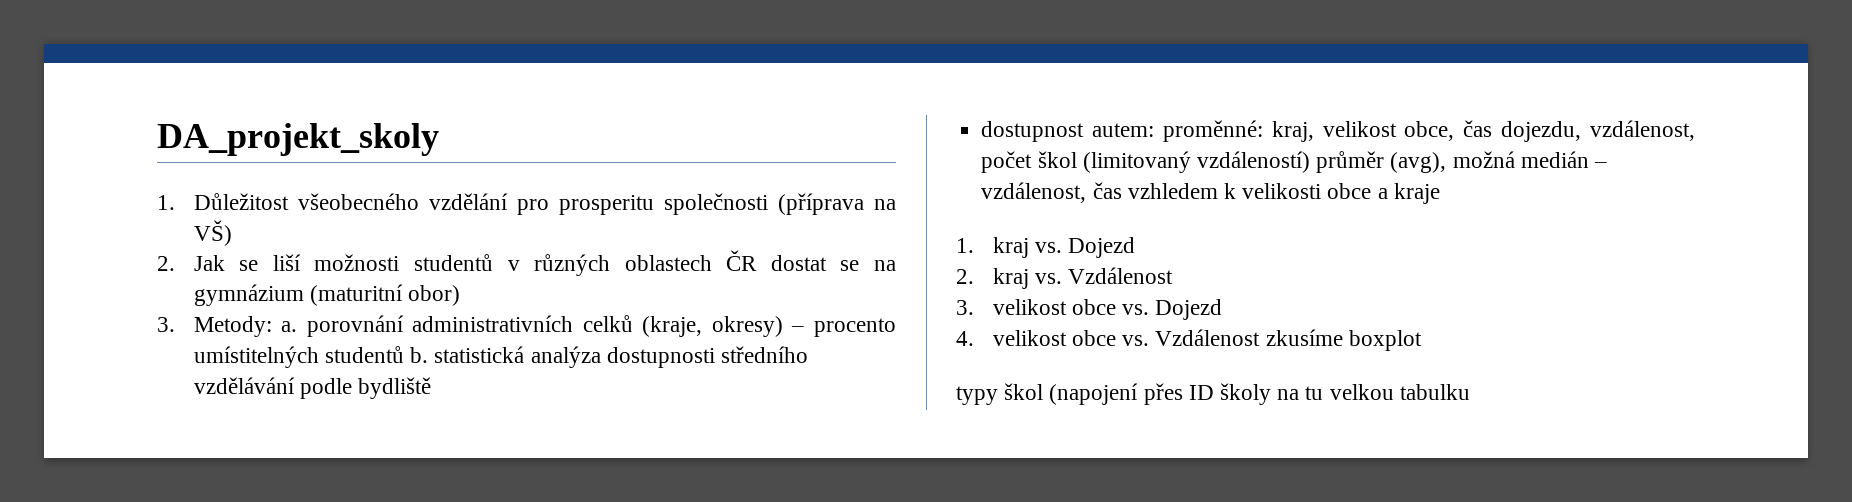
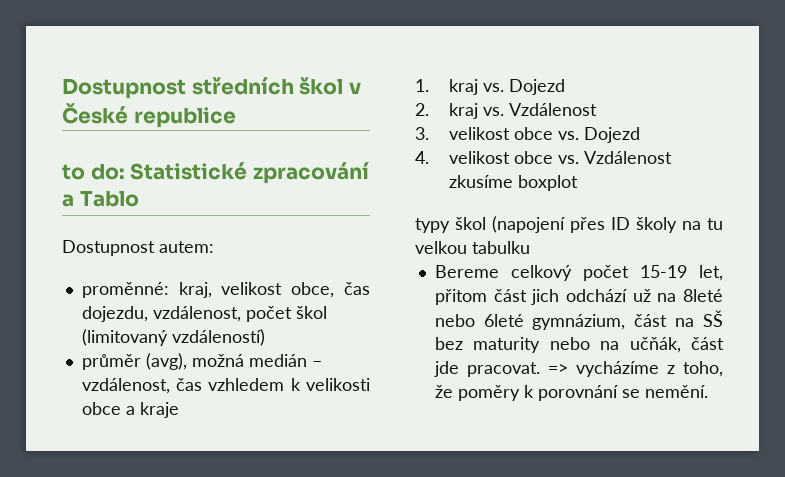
- DA_projekt_skoly
- 1. Důležitost všeobecného vzdělání pro prosperitu společnosti (příprava na VŠ)
- 2. Jak se liší možnosti studentů v různých oblastech ČR dostat se na gymnázium (maturitní obor)
- 3. Metody: a. porovnání administrativních celků (kraje, okresy) – procento umístitelných studentů b. statistická analýza dostupnosti středního vzdělávání podle bydliště
- dostupnost autem: proměnné: kraj, velikost obce, čas dojezdu, vzdálenost, počet škol (limitovaný vzdáleností) průměr (avg), možná medián – vzdálenost, čas vzhledem k velikosti obce a kraje
+ Dostupnost středních škol v České republice
+ to do: Statistické zpracování a Tablo
+ Dostupnost autem:
+ proměnné: kraj, velikost obce, čas dojezdu, vzdálenost, počet škol (limitovaný vzdáleností)
+ průměr (avg), možná medián – vzdálenost, čas vzhledem k velikosti obce a kraje
+ Bereme celkový počet 15-19 let, přitom část jich odchází už na 8leté nebo 6leté gymnázium, část na SŠ bez maturity nebo na učňák, část jde pracovat. => vycházíme z toho, že poměry k porovnání se nemění.

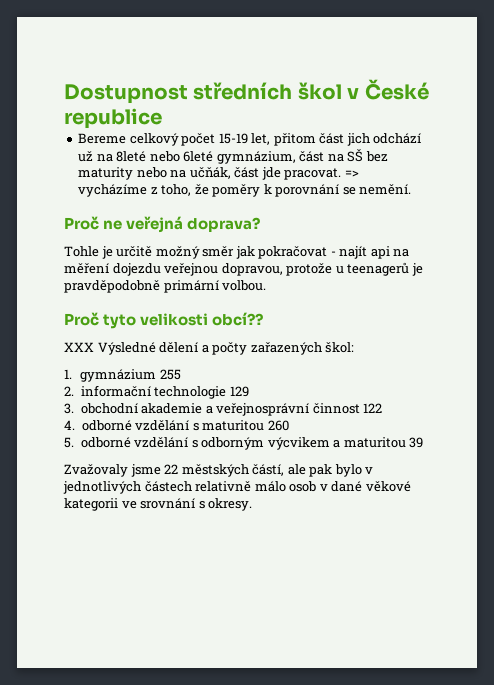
- to do: Statistické zpracování a Tablo
- Dostupnost autem:
- proměnné: kraj, velikost obce, čas dojezdu, vzdálenost, počet škol (limitovaný vzdáleností)
- průměr (avg), možná medián – vzdálenost, čas vzhledem k velikosti obce a kraje
- 1. kraj vs. Dojezd
- 2. kraj vs. Vzdálenost
- 3. velikost obce vs. Dojezd
- 4. velikost obce vs. Vzdálenost zkusíme boxplot
- typy škol (napojení přes ID školy na tu velkou tabulku
+ Proč ne veřejná doprava?
+ Tohle je určitě možný směr jak pokračovat - najít api na měření dojezdu veřejnou dopravou, protože u teenagerů je pravděpodobně primární volbou.
+ Proč tyto velikosti obcí??
+ XXX Výsledné dělení a počty zařazených škol:
+ 1. gymnázium 255
+ 2. informační technologie 129
+ 3. obchodní akademie a veřejnosprávní činnost 122
+ 4. odborné vzdělání s maturitou 260
+ 5. odborné vzdělání s odborným výcvikem a maturitou 39
+ Zvažovaly jsme 22 městských částí, ale pak bylo v jednotlivých částech relativně málo osob v dané věkové kategorii ve srovnání s okresy.

